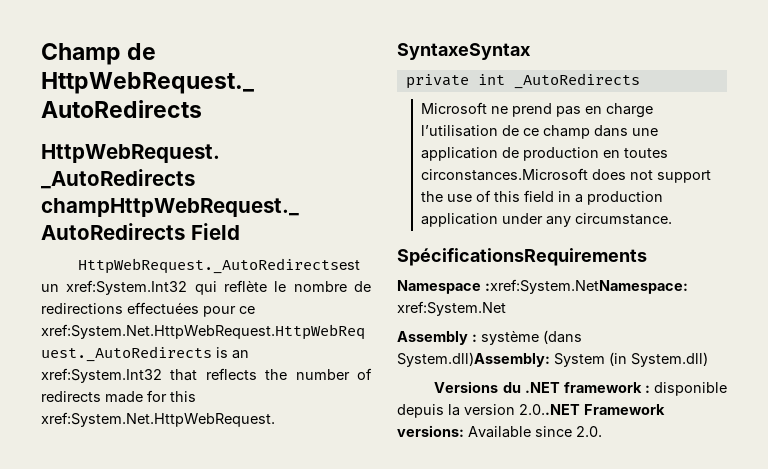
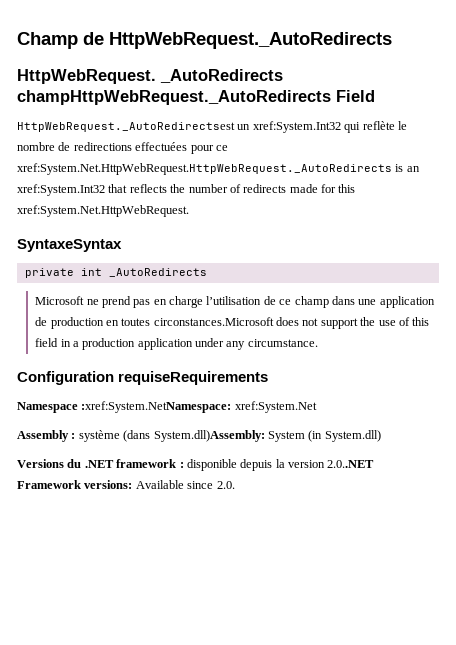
- SpécificationsRequirements
+ Configuration requiseRequirements

